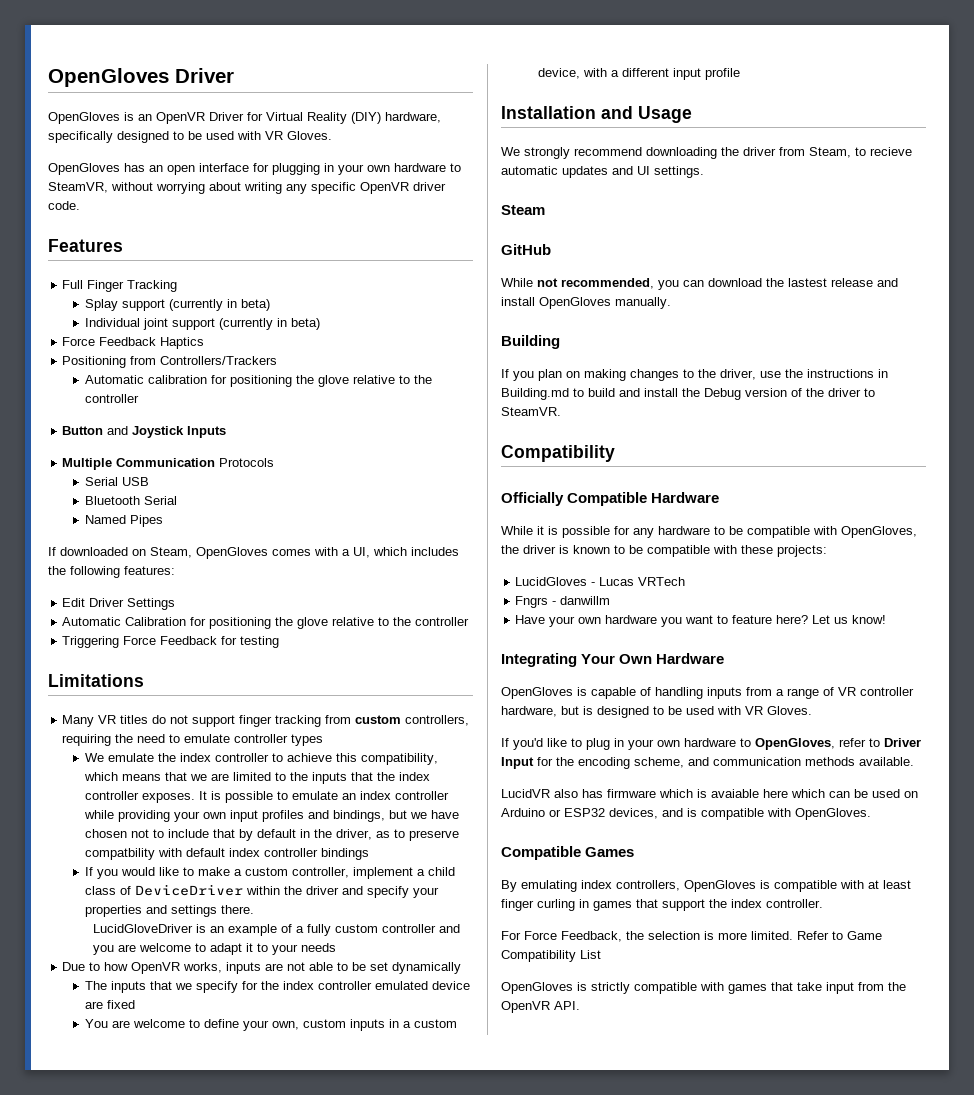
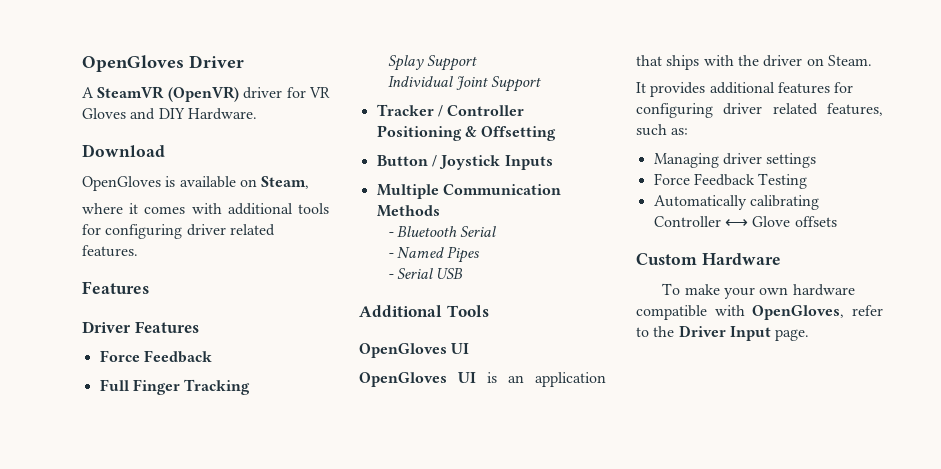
- OpenGloves is an OpenVR Driver for Virtual Reality (DIY) hardware, specifically designed to be used with VR Gloves.
- OpenGloves has an open interface for plugging in your own hardware to SteamVR, without worrying about writing any specific OpenVR driver code.
+ A SteamVR (OpenVR) driver for VR Gloves and DIY Hardware.
+ Download
+ OpenGloves is available on Steam,
+ where it comes with additional tools for configuring driver related features.
  Features
+ Driver Features
+ Force Feedback
  Full Finger Tracking
- Splay support (currently in beta)
- Individual joint support (currently in beta)
- Force Feedback Haptics
- Positioning from Controllers/Trackers
- Automatic calibration for positioning the glove relative to the controller
+ Splay Support
+ Individual Joint Support
+ Tracker / Controller Positioning & Offsetting
- Button and Joystick Inputs
+ Button / Joystick Inputs
- Multiple Communication Protocols
- Serial USB
- Bluetooth Serial
- Named Pipes
- If downloaded on Steam, OpenGloves comes with a UI, which includes the following features:
- Edit Driver Settings
- Automatic Calibration for positioning the glove relative to the controller
- Triggering Force Feedback for testing
- Limitations
- Many VR titles do not support finger tracking from custom controllers, requiring the need to emulate controller types
- We emulate the index controller to achieve this compatibility, which means that we are limited to the inputs that the index controller exposes. It is possible to emulate an index controller while providing your own input profiles and bindings, but we have chosen not to include that by default in the driver, as to preserve compatbility with default index controller bindings
- If you would like to make a custom controller, implement a child class of DeviceDriver within the driver and specify your properties and settings there.
- LucidGloveDriver is an example of a fully custom controller and you are welcome to adapt it to your needs
- Due to how OpenVR works, inputs are not able to be set dynamically
- The inputs that we specify for the index controller emulated device are fixed
- You are welcome to define your own, custom inputs in a custom device, with a different input profile
- Installation and Usage
- We strongly recommend downloading the driver from Steam, to recieve automatic updates and UI settings.
- Steam
- GitHub
- While not recommended, you can download the lastest release and install OpenGloves manually.
- Building
- If you plan on making changes to the driver, use the instructions in Building.md to build and install the Debug version of the driver to SteamVR.
- Compatibility
- Officially Compatible Hardware
- While it is possible for any hardware to be compatible with OpenGloves, the driver is known to be compatible with these projects:
- LucidGloves - Lucas VRTech
- Fngrs - danwillm
- Have your own hardware you want to feature here? Let us know!
- Integrating Your Own Hardware
- OpenGloves is capable of handling inputs from a range of VR controller hardware, but is designed to be used with VR Gloves.
- If you'd like to plug in your own hardware to OpenGloves, refer to Driver Input for the encoding scheme, and communication methods available.
- LucidVR also has firmware which is avaiable here which can be used on Arduino or ESP32 devices, and is compatible with OpenGloves.
- Compatible Games
- By emulating index controllers, OpenGloves is compatible with at least finger curling in games that support the index controller.
- For Force Feedback, the selection is more limited. Refer to Game Compatibility List
- OpenGloves is strictly compatible with games that take input from the OpenVR API.
+ Multiple Communication Methods
+ - Bluetooth Serial
+ - Named Pipes
+ - Serial USB
+ Additional Tools
+ OpenGloves UI
+ OpenGloves UI is an application that ships with the driver on Steam.
+ It provides additional features for configuring driver related features, such as:
+ Managing driver settings
+ Force Feedback Testing
+ Automatically calibrating Controller ⟷ Glove offsets
+ Custom Hardware
+ To make your own hardware compatible with OpenGloves, refer to the Driver Input page.

